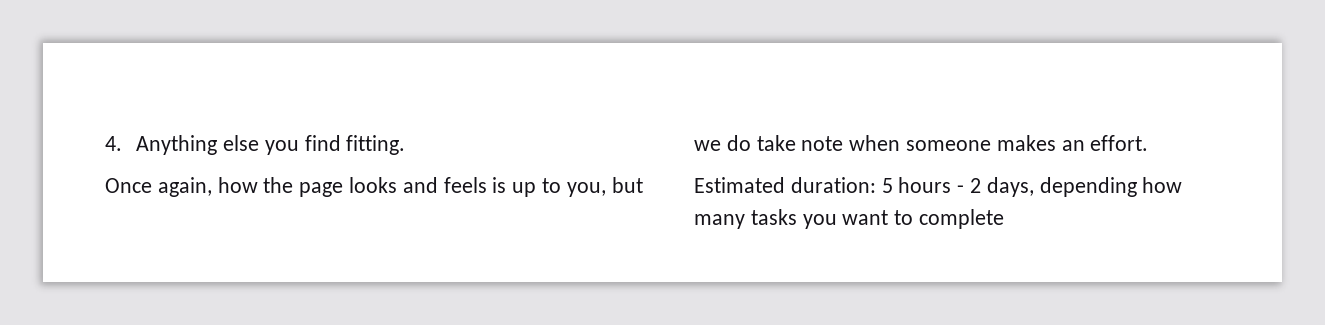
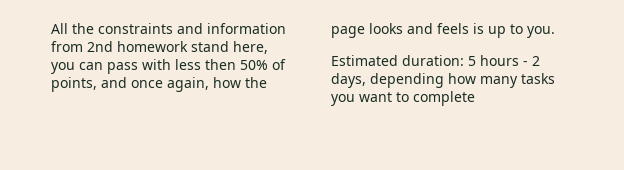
- 4. Anything else you find fitting.
- Once again, how the page looks and feels is up to you, but we do take note when someone makes an effort.
+ All the constraints and information from 2nd homework stand here, you can pass with less then 50% of points, and once again, how the page looks and feels is up to you.

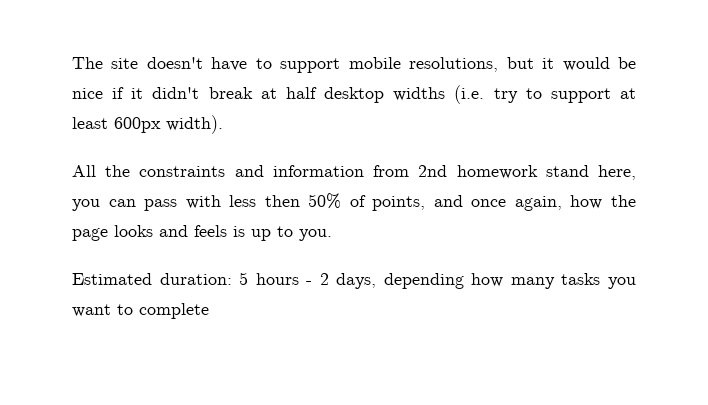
+ The site doesn't have to support mobile resolutions, but it would be nice if it didn't break at half desktop widths (i.e. try to support at least 600px width).

